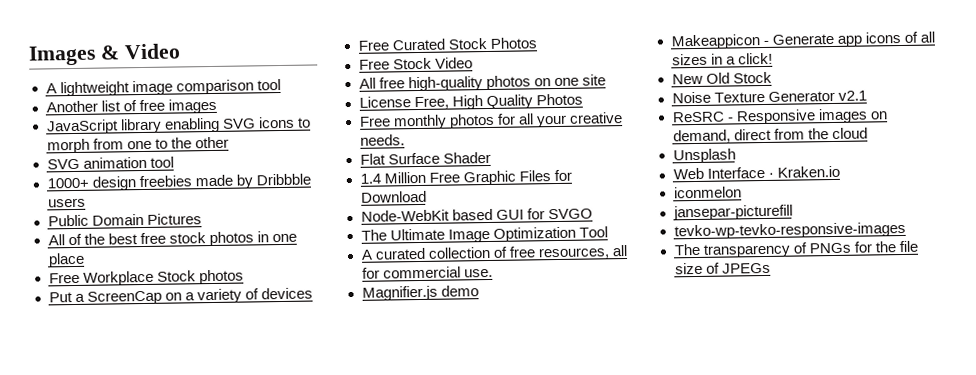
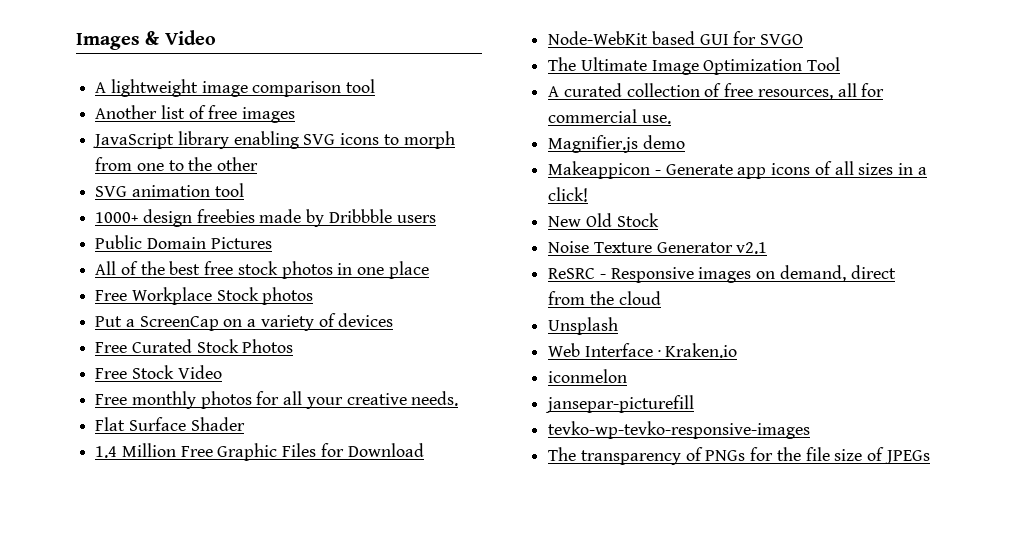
- All free high-quality photos on one site
- License Free, High Quality Photos

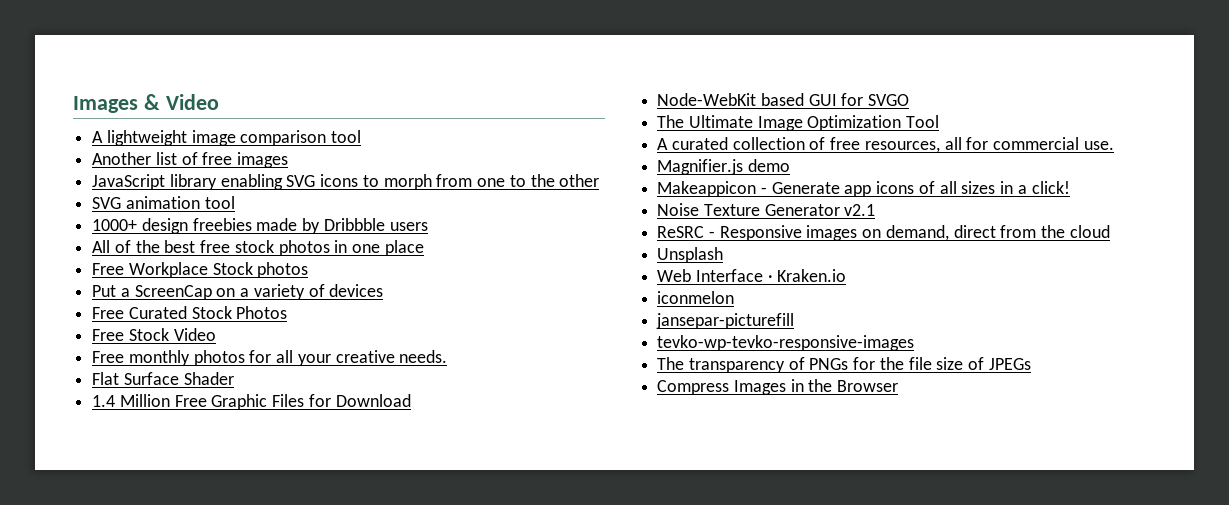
- Public Domain Pictures
- New Old Stock
+ Compress Images in the Browser

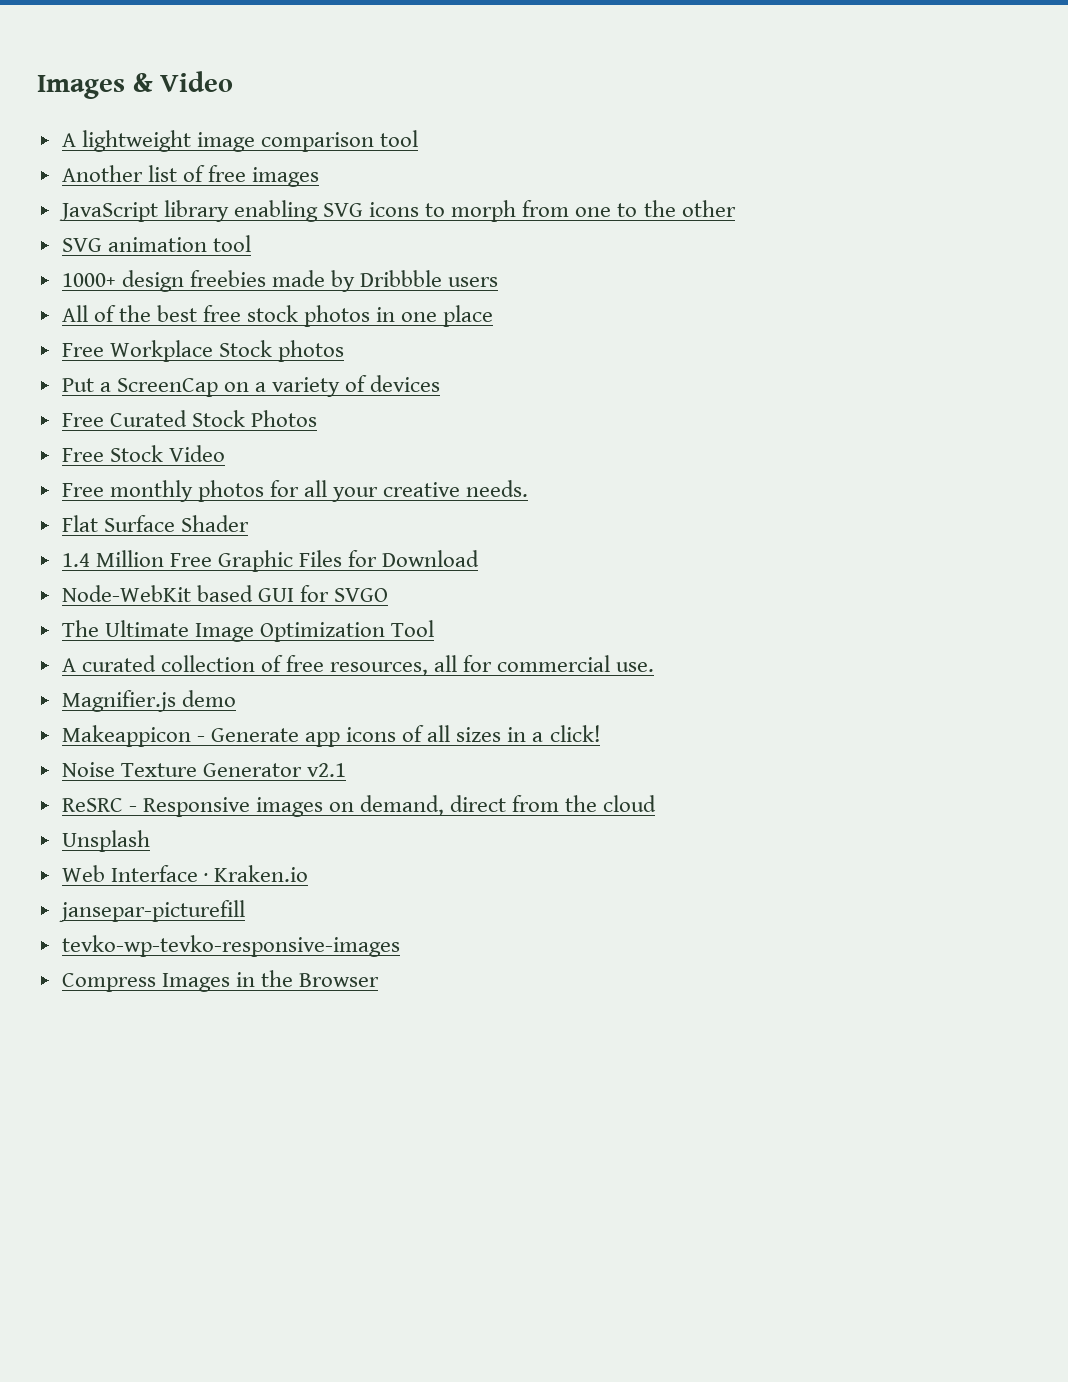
- iconmelon
- The transparency of PNGs for the file size of JPEGs

